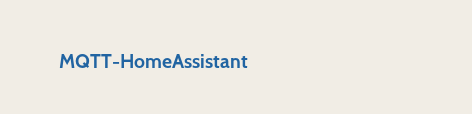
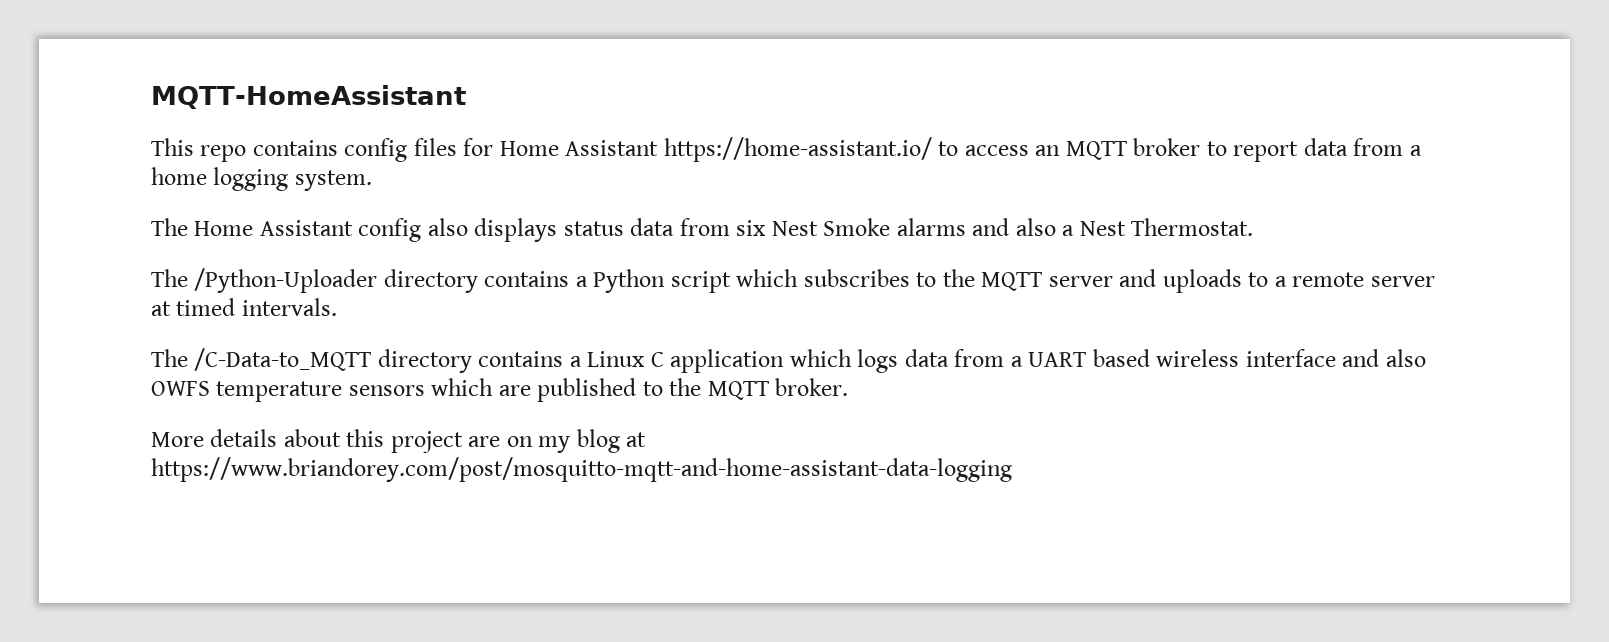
+ This repo contains config files for Home Assistant https://home-assistant.io/ to access an MQTT broker to report data from a home logging system.
+ The Home Assistant config also displays status data from six Nest Smoke alarms and also a Nest Thermostat.
+ The /Python-Uploader directory contains a Python script which subscribes to the MQTT server and uploads to a remote server at timed intervals.
+ The /C-Data-to_MQTT directory contains a Linux C application which logs data from a UART based wireless interface and also OWFS temperature sensors which are published to the MQTT broker.
+ More details about this project are on my blog at https://www.briandorey.com/post/mosquitto-mqtt-and-home-assistant-data-logging

